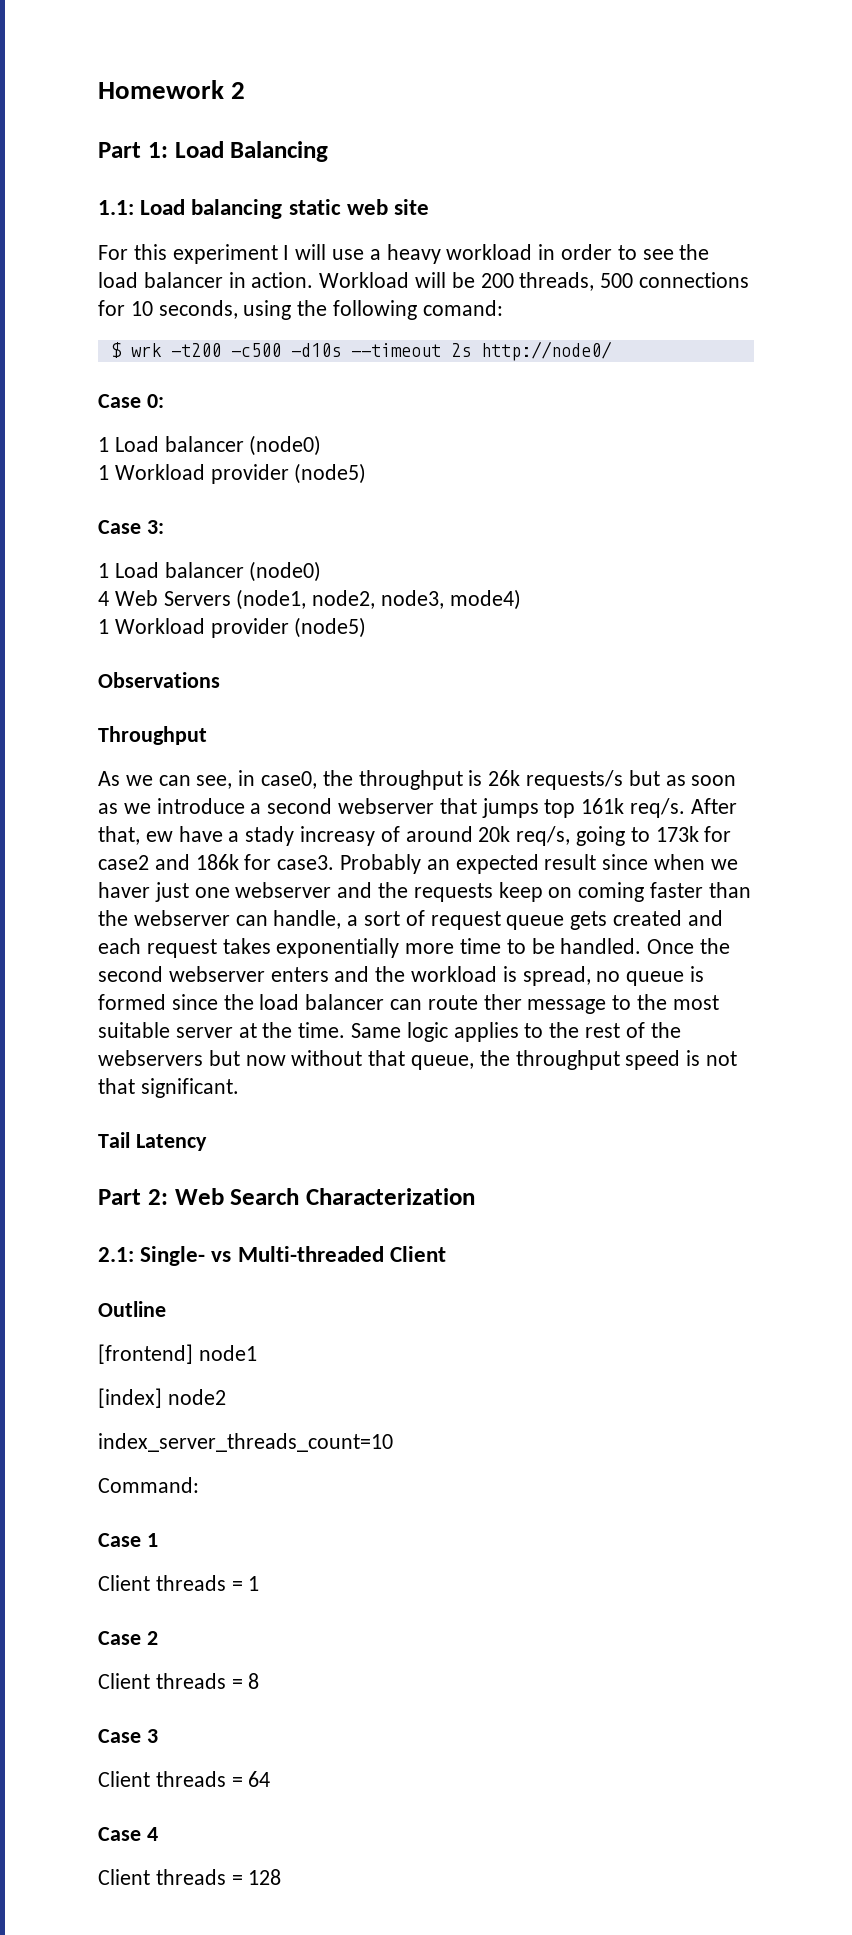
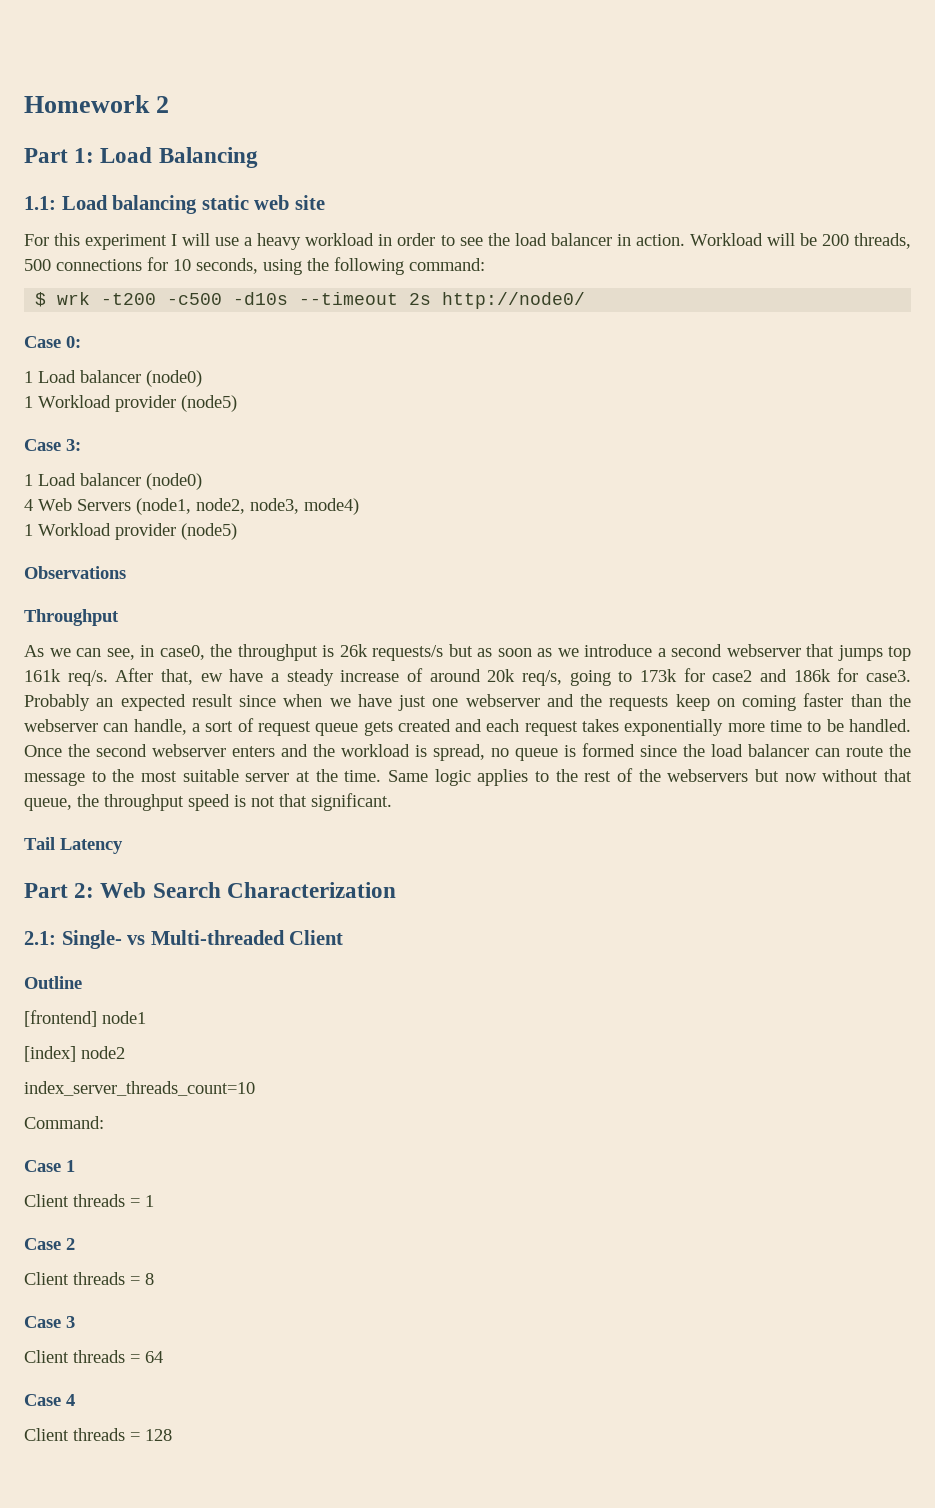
- Workload will be 200 threads, 500 connections for 10 seconds, using the following comand:
+ Workload will be 200 threads, 500 connections for 10 seconds, using the following command:
- After that, ew have a stady increasy of around 20k req/s, going to 173k for case2 and 186k for case3.
+ After that, ew have a steady increase of around 20k req/s, going to 173k for case2 and 186k for case3.
- Probably an expected result since when we haver just one webserver and the requests keep on coming faster than the webserver can handle, a sort of request queue gets created and each request takes exponentially more time to be handled.
+ Probably an expected result since when we have just one webserver and the requests keep on coming faster than the webserver can handle, a sort of request queue gets created and each request takes exponentially more time to be handled.
- Once the second webserver enters and the workload is spread, no queue is formed since the load balancer can route ther message to the most suitable server at the time.
+ Once the second webserver enters and the workload is spread, no queue is formed since the load balancer can route the message to the most suitable server at the time.

